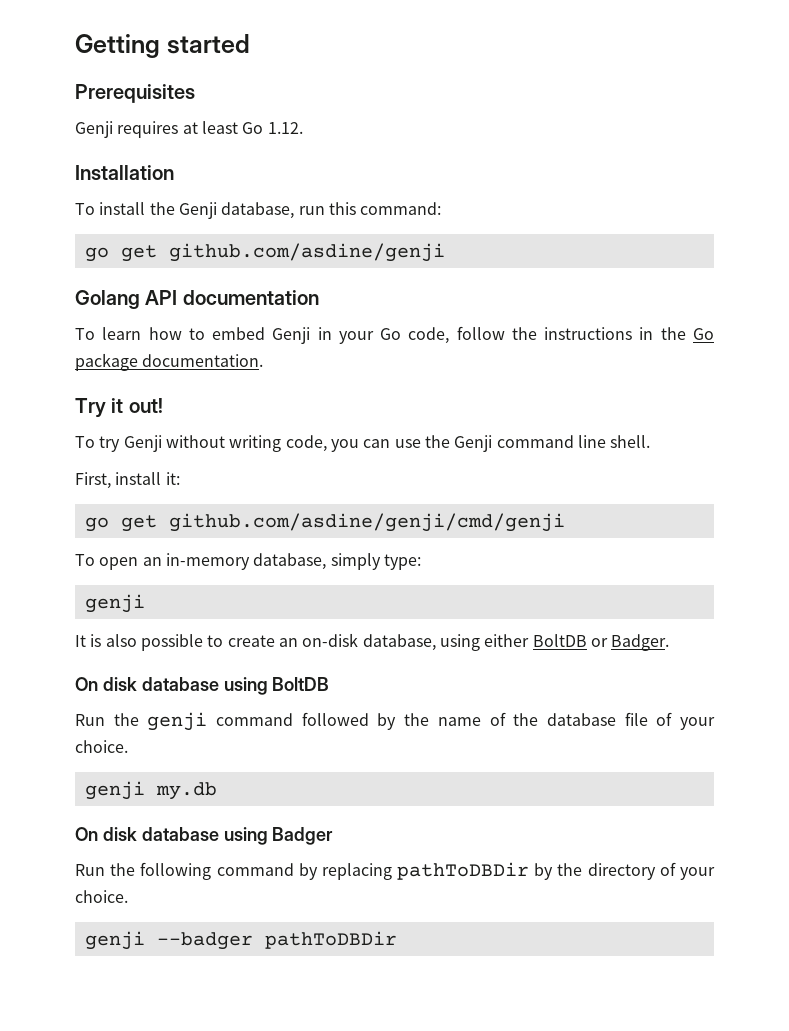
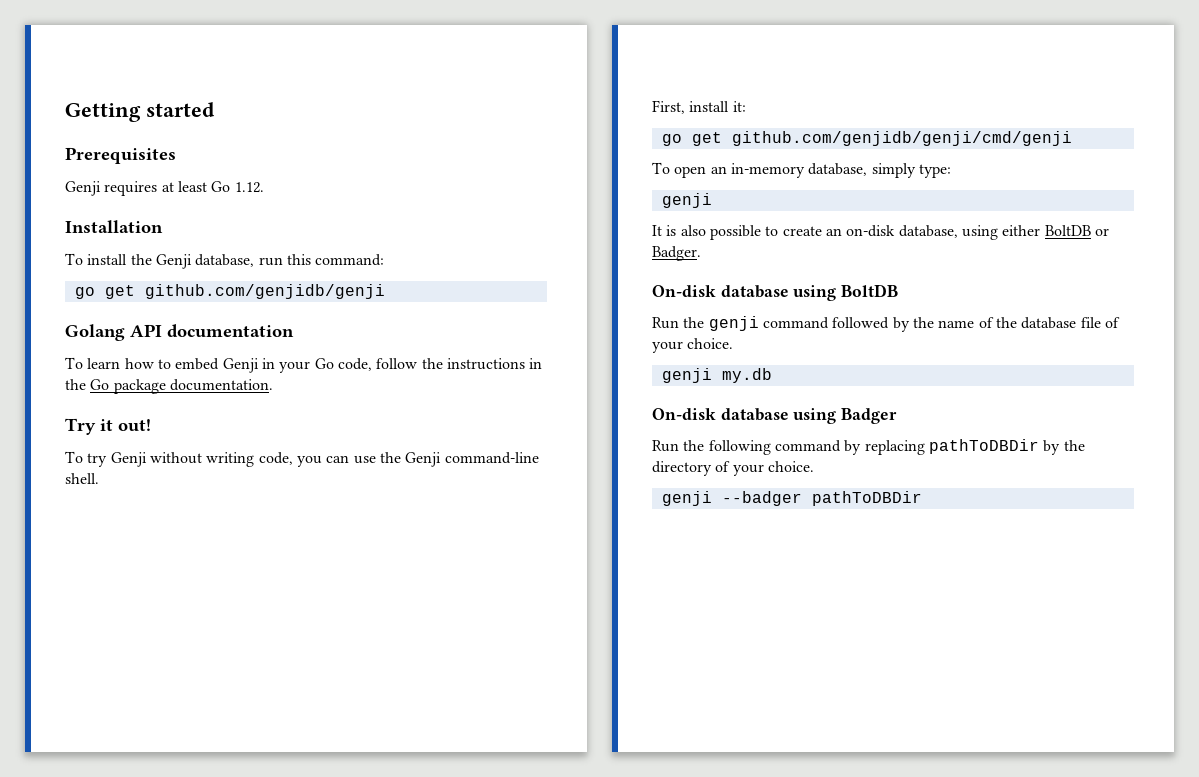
- go get github.com/asdine/genji
+ go get github.com/genjidb/genji
- To try Genji without writing code, you can use the Genji command line shell.
+ To try Genji without writing code, you can use the Genji command-line shell.
- go get github.com/asdine/genji/cmd/genji
+ go get github.com/genjidb/genji/cmd/genji
- On disk database using BoltDB
+ On-disk database using BoltDB
- On disk database using Badger
+ On-disk database using Badger

